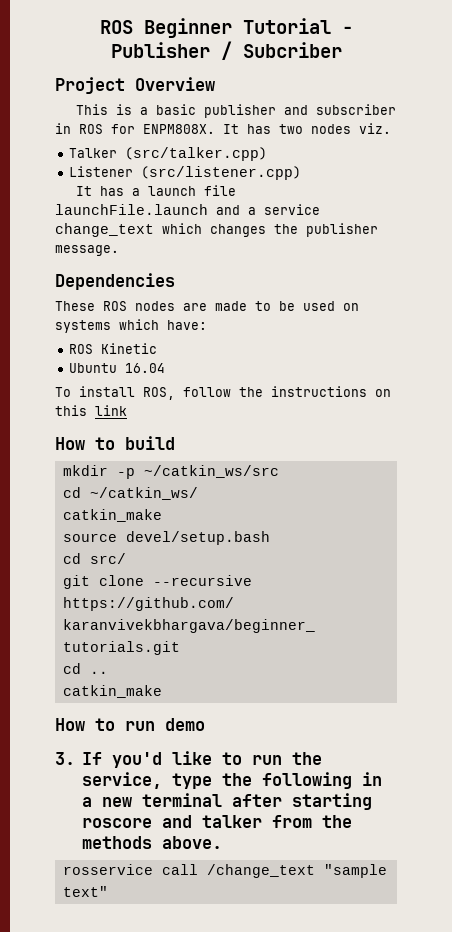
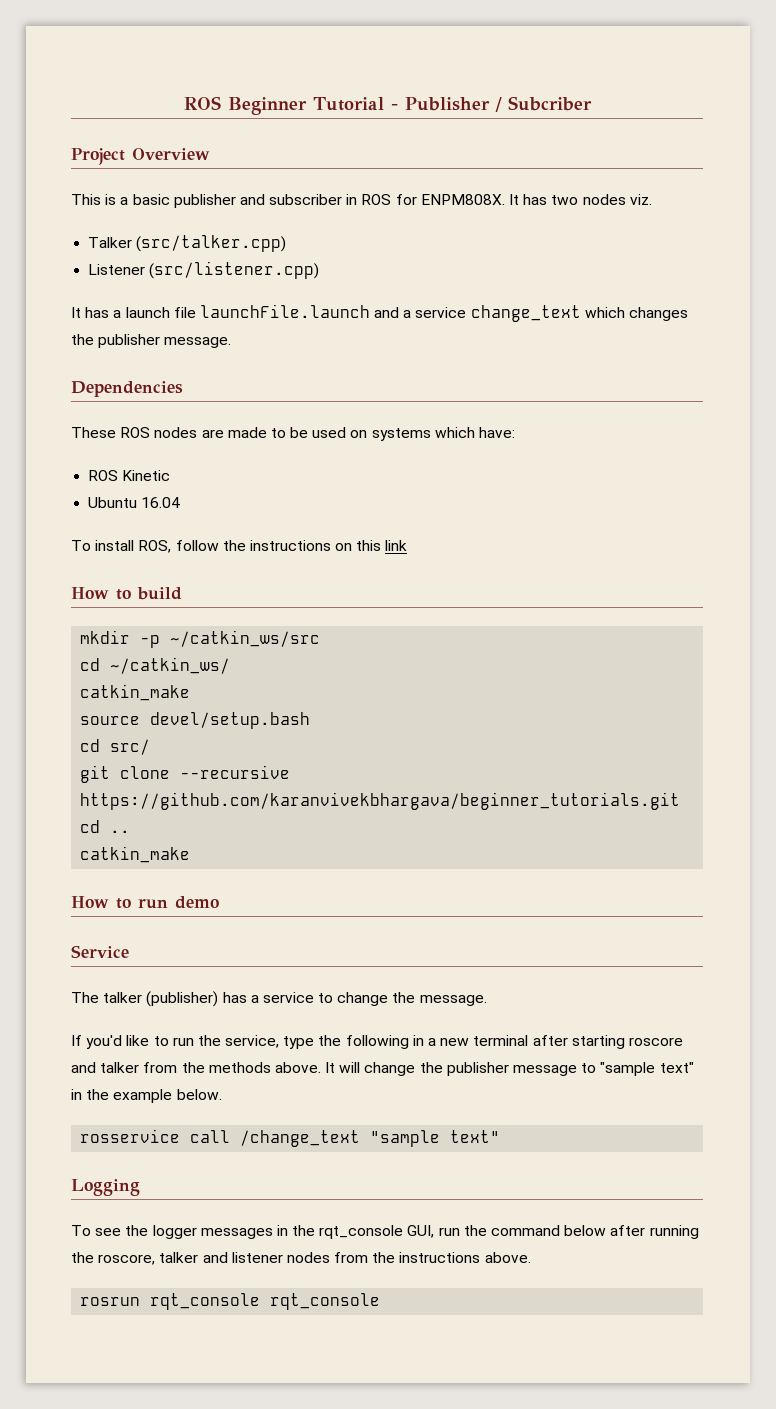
- 3. If you'd like to run the service, type the following in a new terminal after starting roscore and talker from the methods above.
+ Service
+ The talker (publisher) has a service to change the message.
+ If you'd like to run the service, type the following in a new terminal after starting roscore and talker from the methods above. It will change the publisher message to "sample text" in the example below.
+ Logging
+ To see the logger messages in the rqt_console GUI, run the command below after running the roscore, talker and listener nodes from the instructions above.
+ rosrun rqt_console rqt_console

